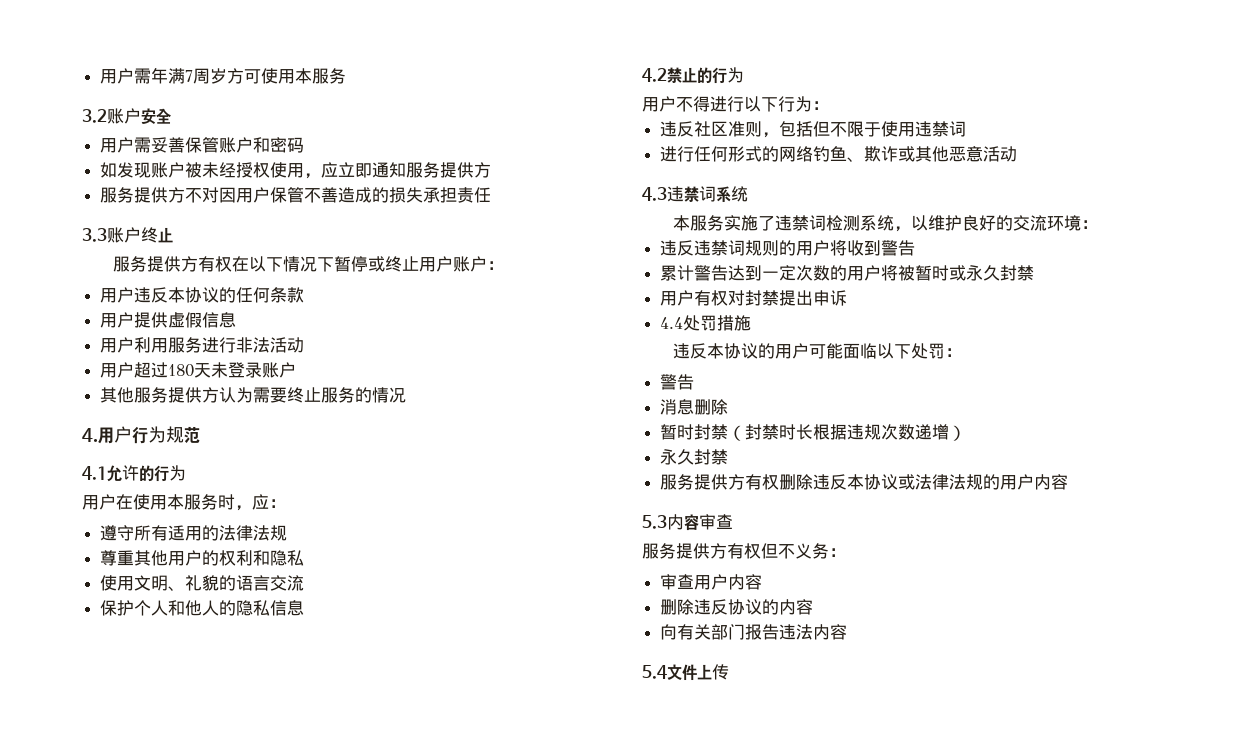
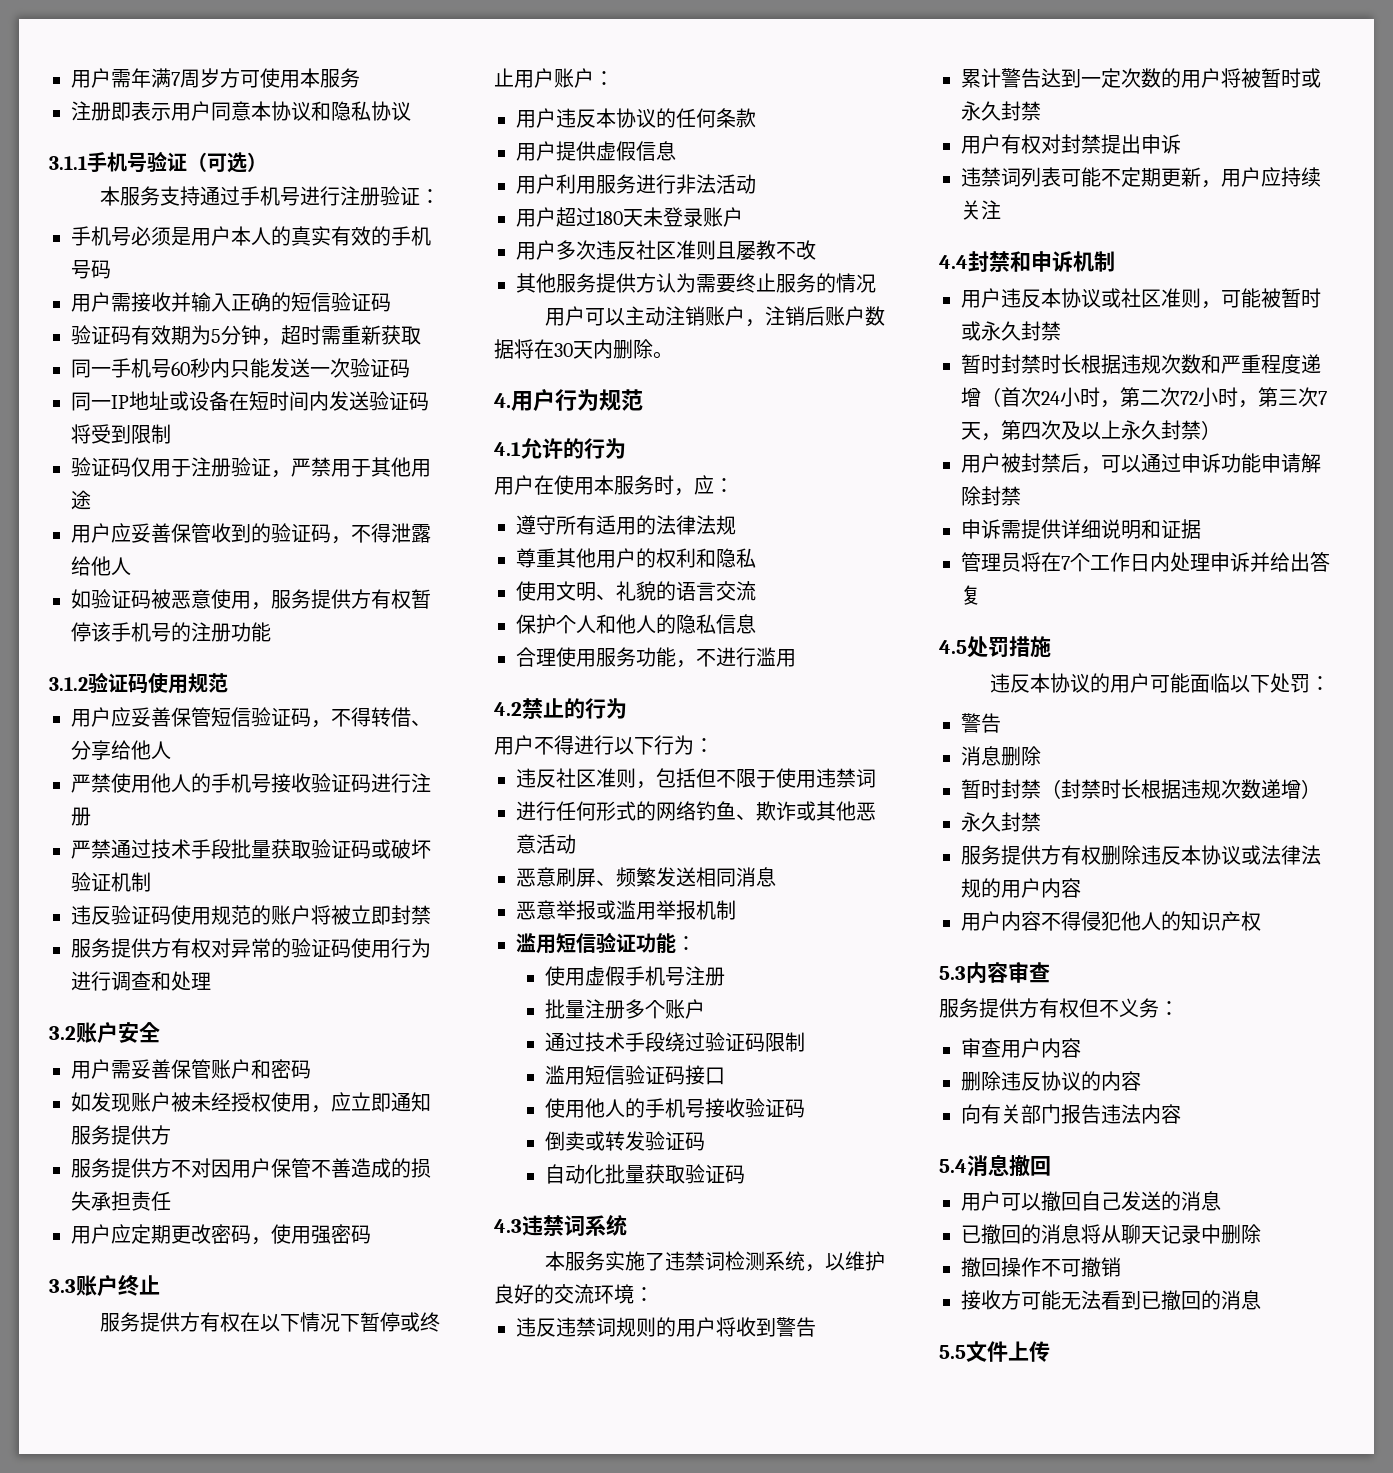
+ 注册即表示用户同意本协议和隐私协议
+ 3.1.1手机号验证（可选）
+ 本服务支持通过手机号进行注册验证：
+ 手机号必须是用户本人的真实有效的手机号码
+ 用户需接收并输入正确的短信验证码
+ 验证码有效期为5分钟，超时需重新获取
+ 同一手机号60秒内只能发送一次验证码
+ 同一IP地址或设备在短时间内发送验证码将受到限制
+ 验证码仅用于注册验证，严禁用于其他用途
+ 用户应妥善保管收到的验证码，不得泄露给他人
+ 如验证码被恶意使用，服务提供方有权暂停该手机号的注册功能
+ 3.1.2验证码使用规范
+ 用户应妥善保管短信验证码，不得转借、分享给他人
+ 严禁使用他人的手机号接收验证码进行注册
+ 严禁通过技术手段批量获取验证码或破坏验证机制
+ 违反验证码使用规范的账户将被立即封禁
+ 服务提供方有权对异常的验证码使用行为进行调查和处理
+ 用户应定期更改密码，使用强密码
+ 用户多次违反社区准则且屡教不改
+ 用户可以主动注销账户，注销后账户数据将在30天内删除。
+ 合理使用服务功能，不进行滥用
+ 恶意刷屏、频繁发送相同消息
+ 恶意举报或滥用举报机制
+ 滥用短信验证功能：
+ 使用虚假手机号注册
+ 批量注册多个账户
+ 通过技术手段绕过验证码限制
+ 滥用短信验证码接口
+ 使用他人的手机号接收验证码
+ 倒卖或转发验证码
+ 自动化批量获取验证码
- 4.4处罚措施
+ 违禁词列表可能不定期更新，用户应持续关注
+ 4.4封禁和申诉机制
+ 用户违反本协议或社区准则，可能被暂时或永久封禁
+ 暂时封禁时长根据违规次数和严重程度递增（首次24小时，第二次72小时，第三次7天，第四次及以上永久封禁）
+ 用户被封禁后，可以通过申诉功能申请解除封禁
+ 申诉需提供详细说明和证据
+ 管理员将在7个工作日内处理申诉并给出答复
+ 4.5处罚措施
+ 用户内容不得侵犯他人的知识产权
- 5.4文件上传
+ 5.4消息撤回
+ 用户可以撤回自己发送的消息
+ 已撤回的消息将从聊天记录中删除
+ 撤回操作不可撤销
+ 接收方可能无法看到已撤回的消息
+ 5.5文件上传

